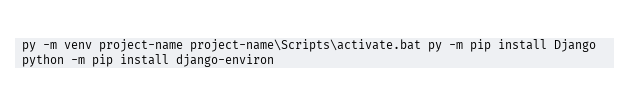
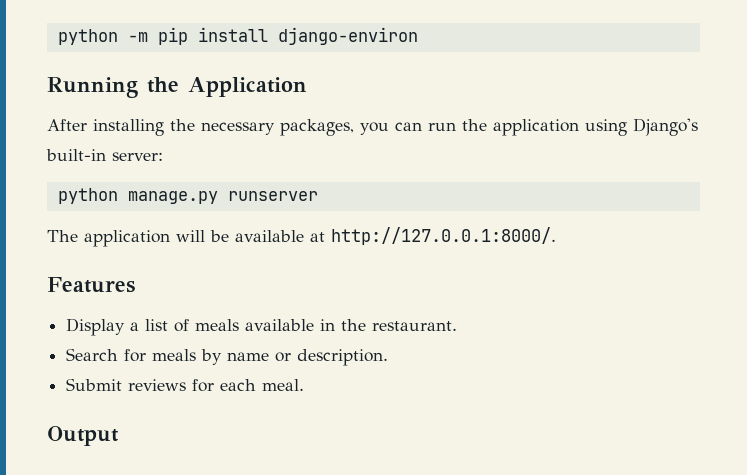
- py -m venv project-name project-name\Scripts\activate.bat py -m pip install Django python -m pip install django-environ
+ python -m pip install django-environ
+ Running the Application
+ After installing the necessary packages, you can run the application using Django's built-in server:
+ python manage.py runserver
+ The application will be available at http://127.0.0.1:8000/.
+ Features
+ Display a list of meals available in the restaurant.
+ Search for meals by name or description.
+ Submit reviews for each meal.
+ Output

